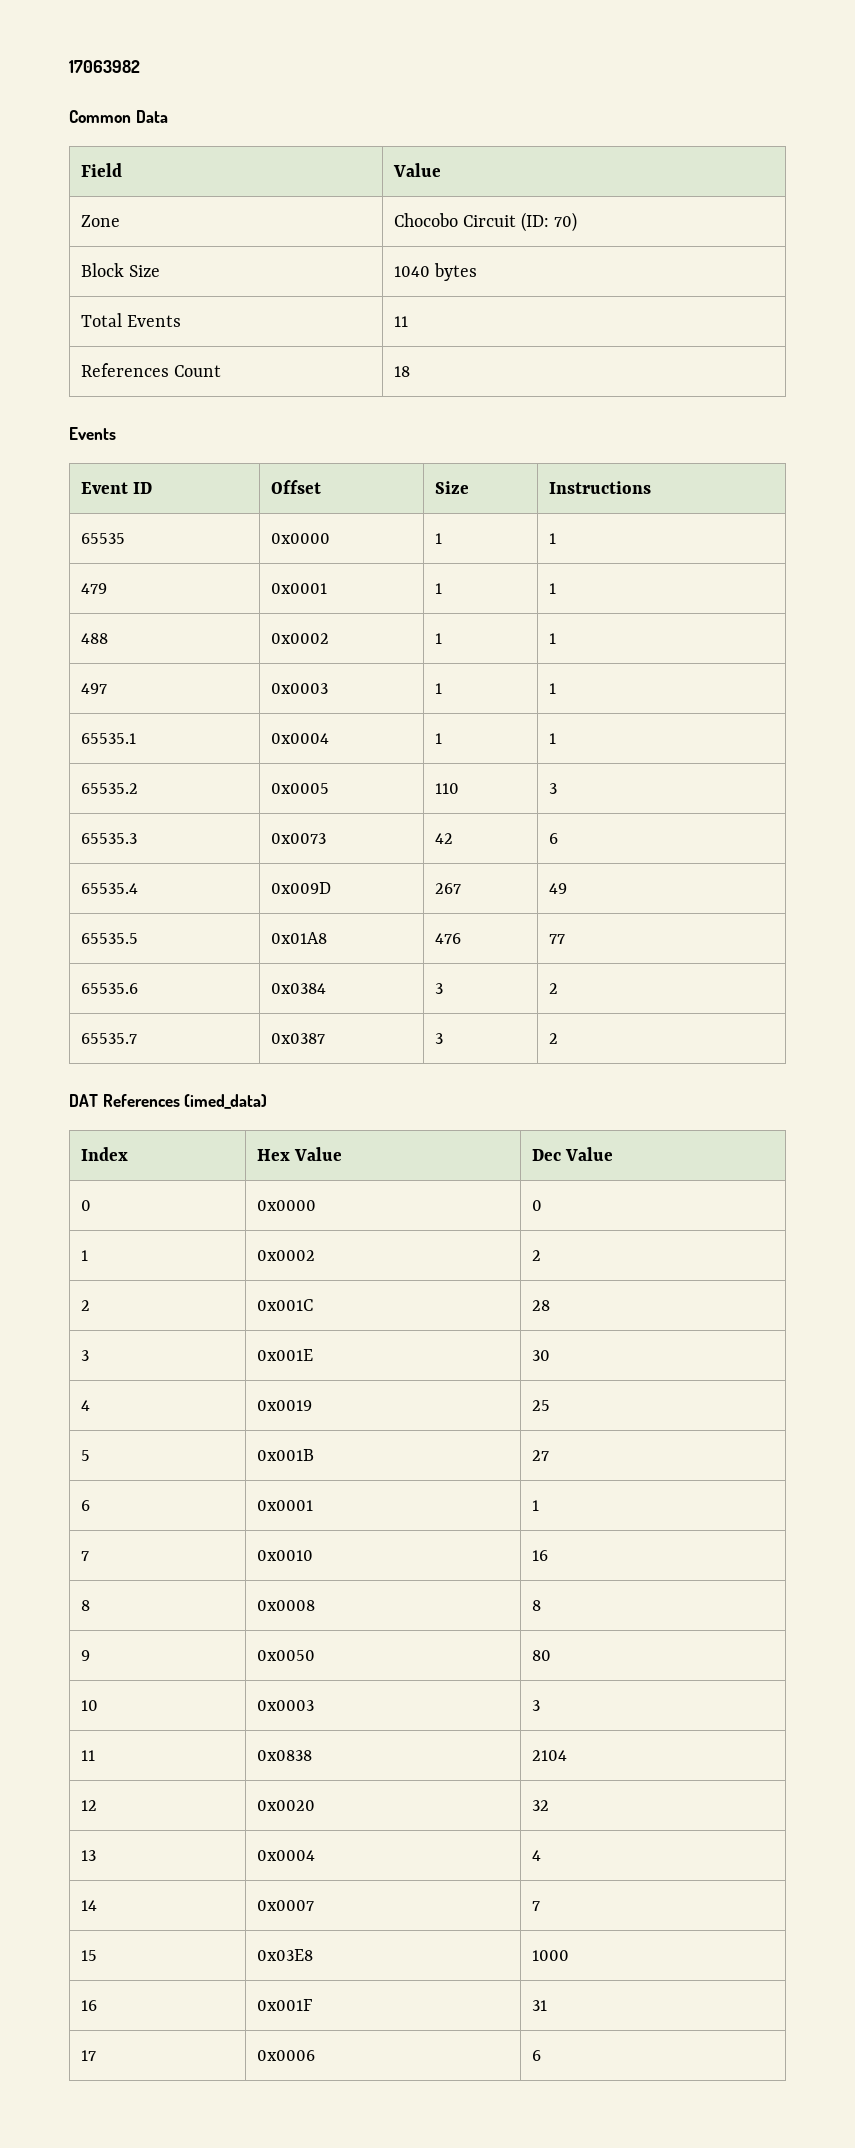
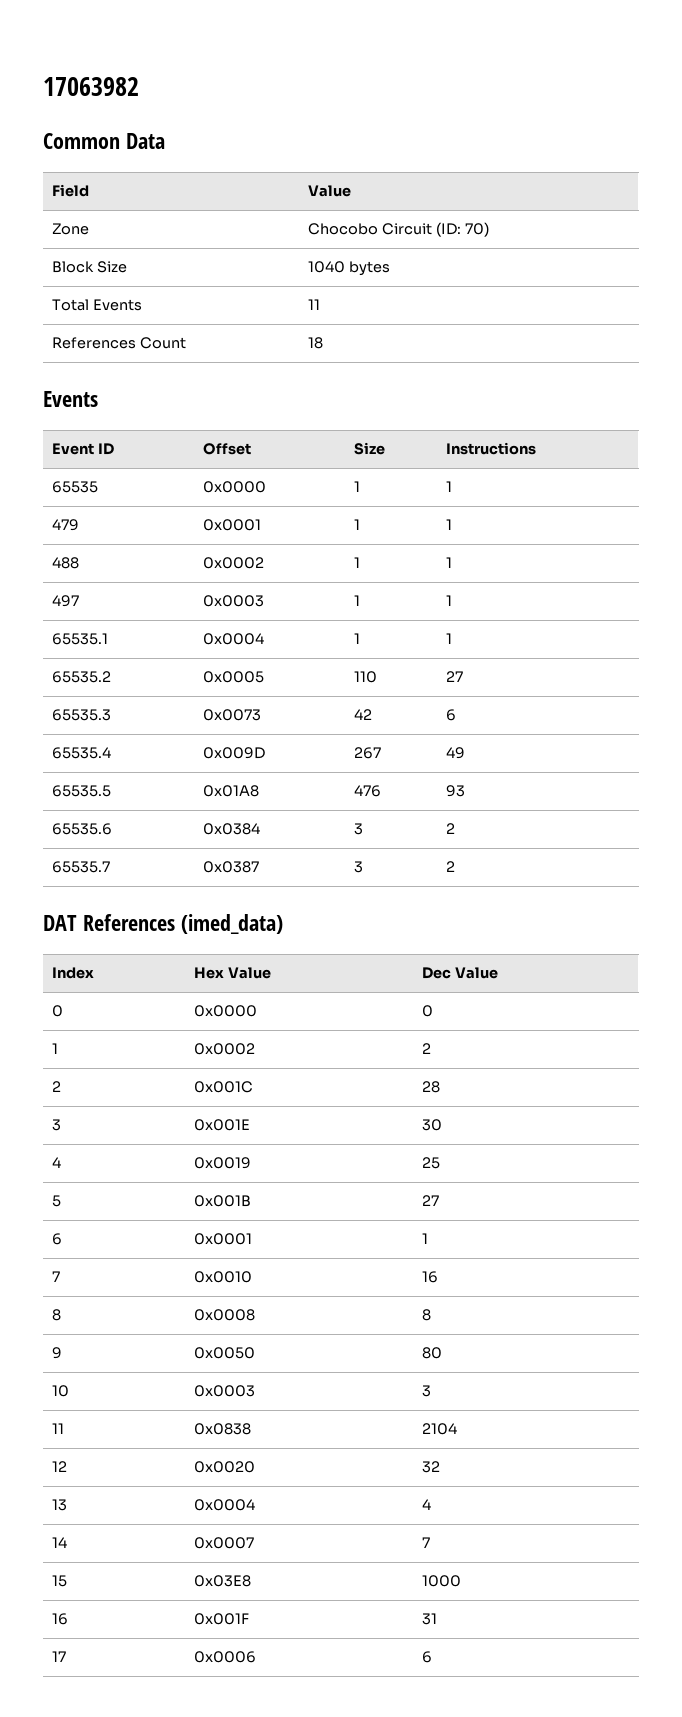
- 65535.2 | 0x0005 | 110 | 3
+ 65535.2 | 0x0005 | 110 | 27
- 65535.5 | 0x01A8 | 476 | 77
+ 65535.5 | 0x01A8 | 476 | 93

